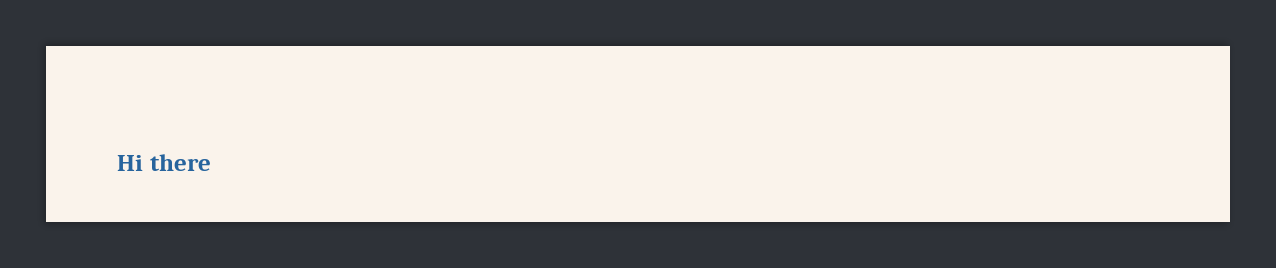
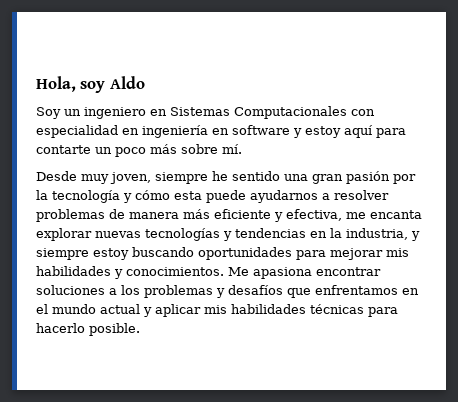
- Hi there
+ Hola, soy Aldo
+ Soy un ingeniero en Sistemas Computacionales con especialidad en ingeniería en software y estoy aquí para contarte un poco más sobre mí.
+ Desde muy joven, siempre he sentido una gran pasión por la tecnología y cómo esta puede ayudarnos a resolver problemas de manera más eficiente y efectiva, me encanta explorar nuevas tecnologías y tendencias en la industria, y siempre estoy buscando oportunidades para mejorar mis habilidades y conocimientos. Me apasiona encontrar soluciones a los problemas y desafíos que enfrentamos en el mundo actual y aplicar mis habilidades técnicas para hacerlo posible.

